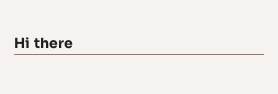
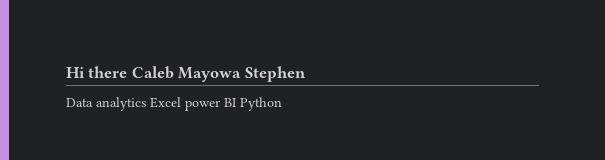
- Hi there
+ Hi there Caleb Mayowa Stephen
+ Data analytics Excel power BI Python

